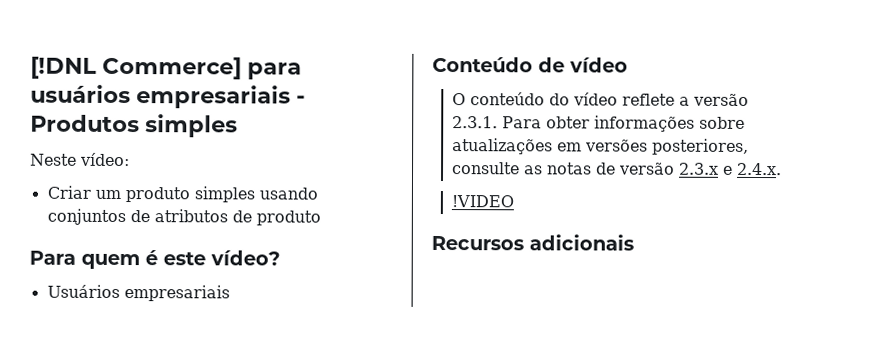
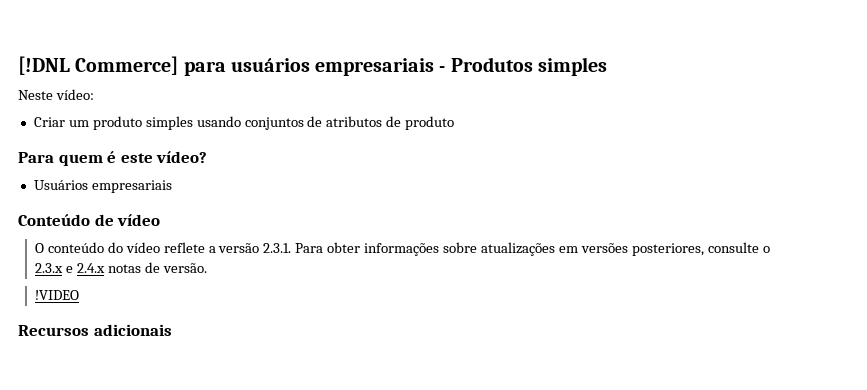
- O conteúdo do vídeo reflete a versão 2.3.1. Para obter informações sobre atualizações em versões posteriores, consulte as notas de versão 2.3.x e 2.4.x.
+ O conteúdo do vídeo reflete a versão 2.3.1. Para obter informações sobre atualizações em versões posteriores, consulte o 2.3.x e 2.4.x notas de versão.

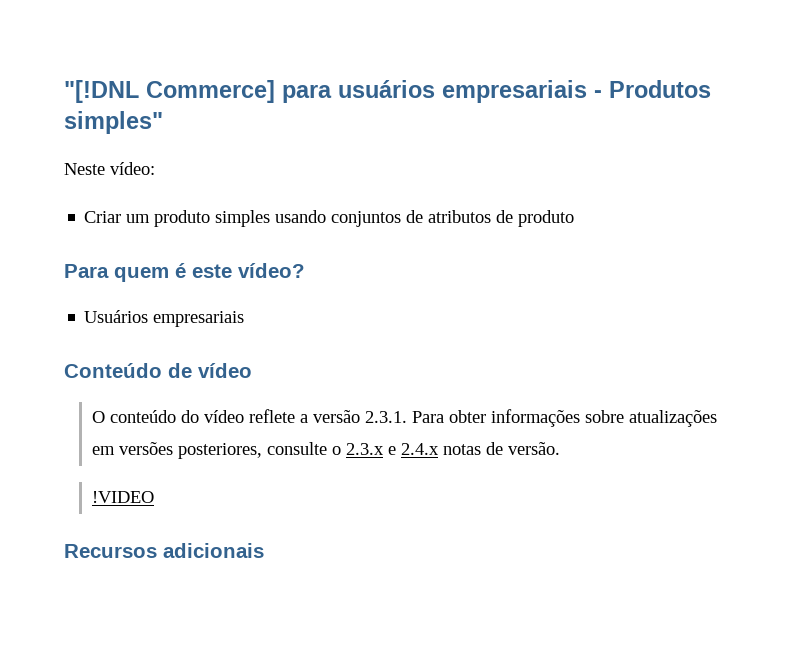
- [!DNL Commerce] para usuários empresariais - Produtos simples
+ "[!DNL Commerce] para usuários empresariais - Produtos simples"

